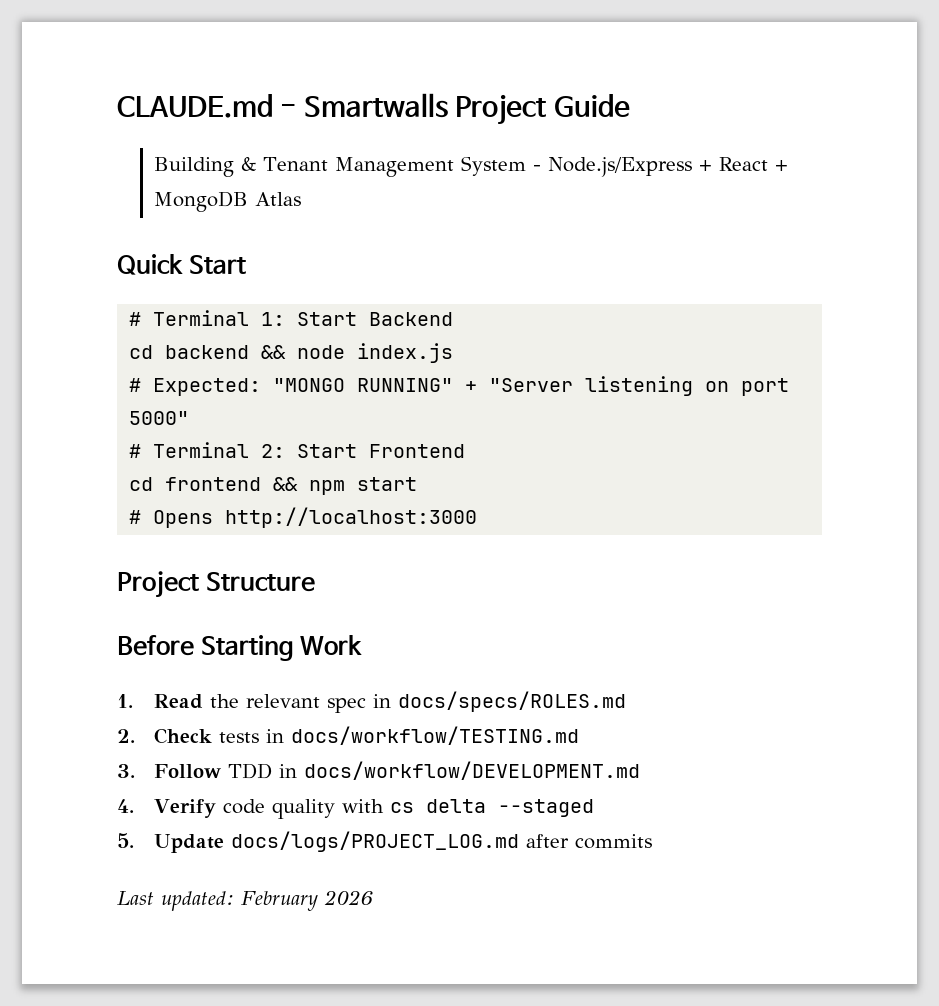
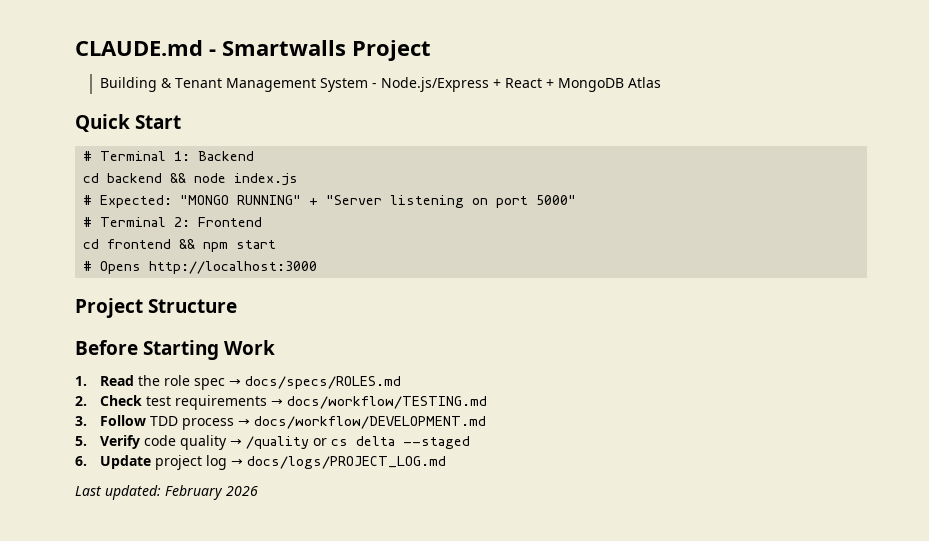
- CLAUDE.md - Smartwalls Project Guide
+ CLAUDE.md - Smartwalls Project
- # Terminal 1: Start Backend
+ # Terminal 1: Backend
- # Terminal 2: Start Frontend
+ # Terminal 2: Frontend
- 1. Read the relevant spec in docs/specs/ROLES.md
+ 1. Read the role spec → docs/specs/ROLES.md
- 2. Check tests in docs/workflow/TESTING.md
+ 2. Check test requirements → docs/workflow/TESTING.md
- 3. Follow TDD in docs/workflow/DEVELOPMENT.md
+ 3. Follow TDD process → docs/workflow/DEVELOPMENT.md
- 4. Verify code quality with cs delta --staged
+ 5. Verify code quality → /quality or cs delta --staged
- 5. Update docs/logs/PROJECT_LOG.md after commits
+ 6. Update project log → docs/logs/PROJECT_LOG.md

